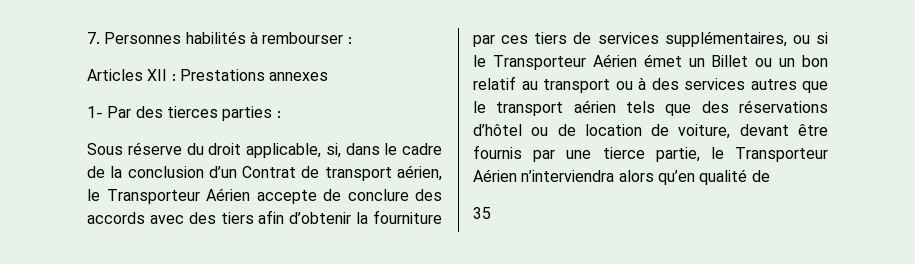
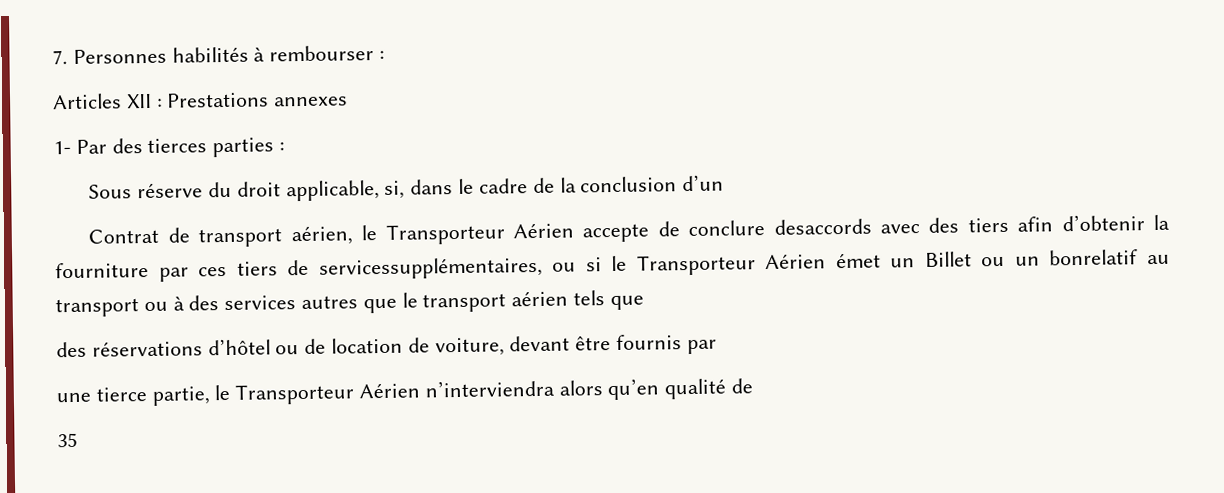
- Sous réserve du droit applicable, si, dans le cadre de la conclusion d’un Contrat de transport aérien, le Transporteur Aérien accepte de conclure des accords avec des tiers afin d’obtenir la fourniture par ces tiers de services supplémentaires, ou si le Transporteur Aérien émet un Billet ou un bon relatif au transport ou à des services autres que le transport aérien tels que des réservations d’hôtel ou de location de voiture, devant être fournis par une tierce partie, le Transporteur Aérien n’interviendra alors qu’en qualité de
+ Sous réserve du droit applicable, si, dans le cadre de la conclusion d’un
+ Contrat de transport aérien, le Transporteur Aérien accepte de conclure desaccords avec des tiers afin d’obtenir la fourniture par ces tiers de servicessupplémentaires, ou si le Transporteur Aérien émet un Billet ou un bonrelatif au transport ou à des services autres que le transport aérien tels que
+ des réservations d’hôtel ou de location de voiture, devant être fournis par
+ une tierce partie, le Transporteur Aérien n’interviendra alors qu’en qualité de

